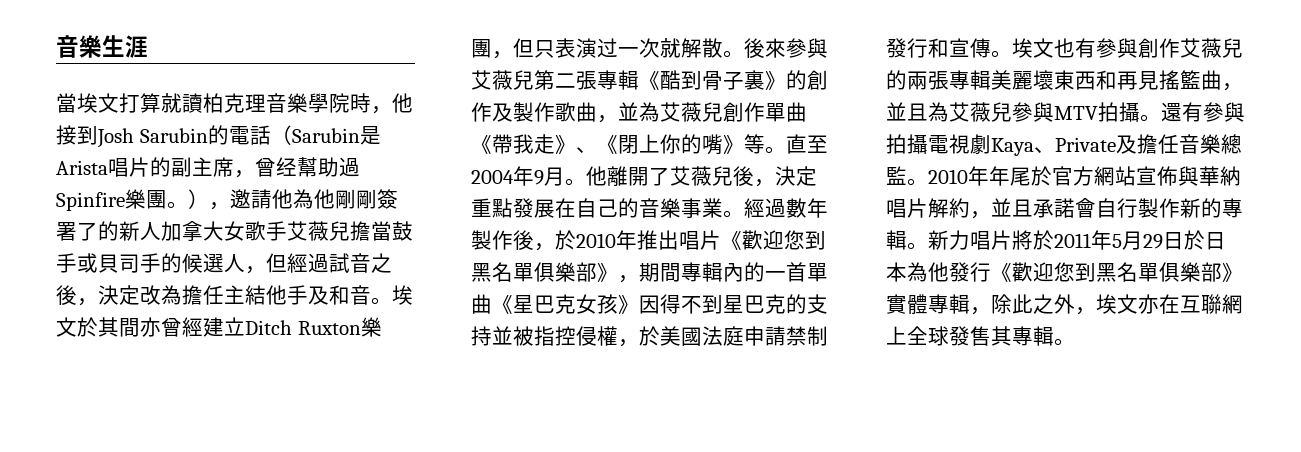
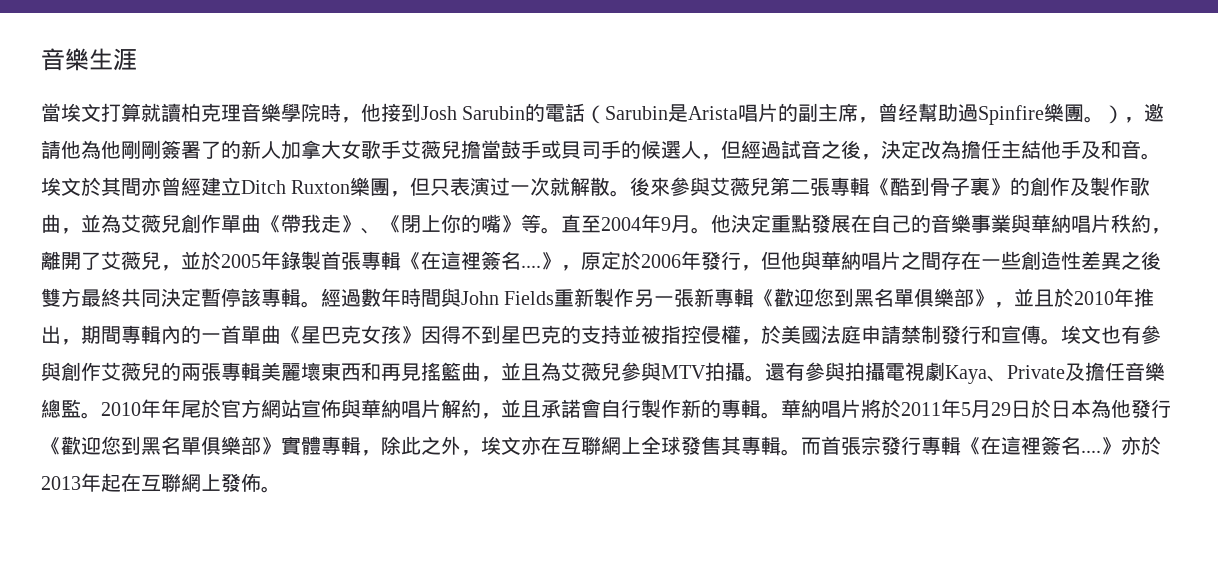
- 他離開了艾薇兒後，決定重點發展在自己的音樂事業。經過數年製作後，於2010年推出唱片《歡迎您到黑名單俱樂部》，期間專輯內的一首單曲《星巴克女孩》因得不到星巴克的支持並被指控侵權，於美國法庭申請禁制發行和宣傳。
+ 他決定重點發展在自己的音樂事業與華納唱片秩約，離開了艾薇兒，並於2005年錄製首張專輯《在這裡簽名....》，原定於2006年發行，但他與華納唱片之間存在一些創造性差異之後雙方最終共同決定暫停該專輯。經過數年時間與John Fields重新製作另一張新專輯《歡迎您到黑名單俱樂部》，並且於2010年推出，期間專輯內的一首單曲《星巴克女孩》因得不到星巴克的支持並被指控侵權，於美國法庭申請禁制發行和宣傳。
- 新力唱片將於2011年5月29日於日本為他發行《歡迎您到黑名單俱樂部》實體專輯，除此之外，埃文亦在互聯網上全球發售其專輯。
+ 華納唱片將於2011年5月29日於日本為他發行《歡迎您到黑名單俱樂部》實體專輯，除此之外，埃文亦在互聯網上全球發售其專輯。
+ 而首張宗發行專輯《在這裡簽名....》亦於2013年起在互聯網上發佈。

